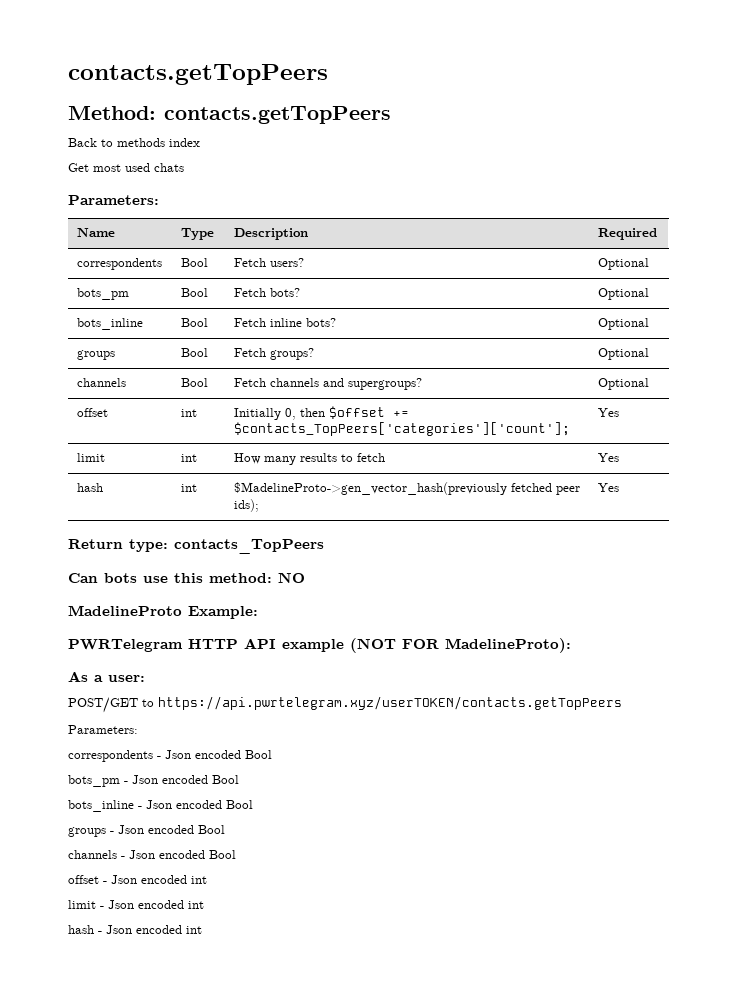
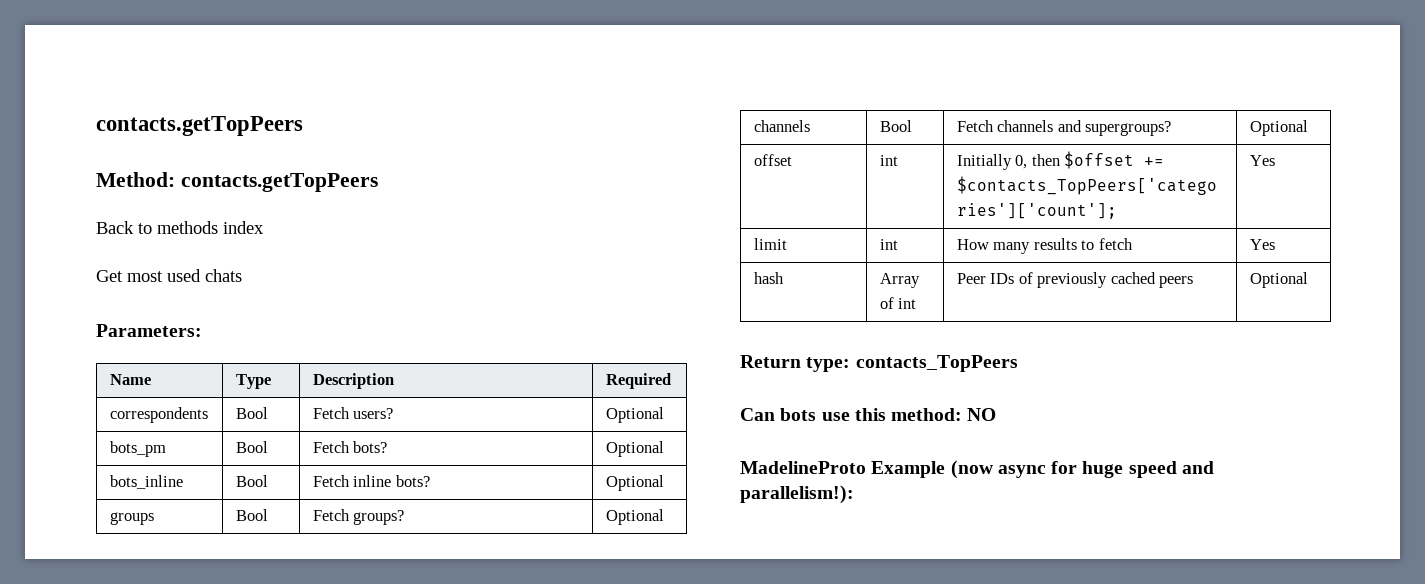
- hash | int | $MadelineProto->gen_vector_hash(previously fetched peer ids); | Yes
+ hash | Array of int | Peer IDs of previously cached peers | Optional
- MadelineProto Example:
- PWRTelegram HTTP API example (NOT FOR MadelineProto):
- As a user:
- POST/GET to https://api.pwrtelegram.xyz/userTOKEN/contacts.getTopPeers
- Parameters:
- correspondents - Json encoded Bool
- bots_pm - Json encoded Bool
- bots_inline - Json encoded Bool
- groups - Json encoded Bool
- channels - Json encoded Bool
- offset - Json encoded int
- limit - Json encoded int
- hash - Json encoded int
+ MadelineProto Example (now async for huge speed and parallelism!):

